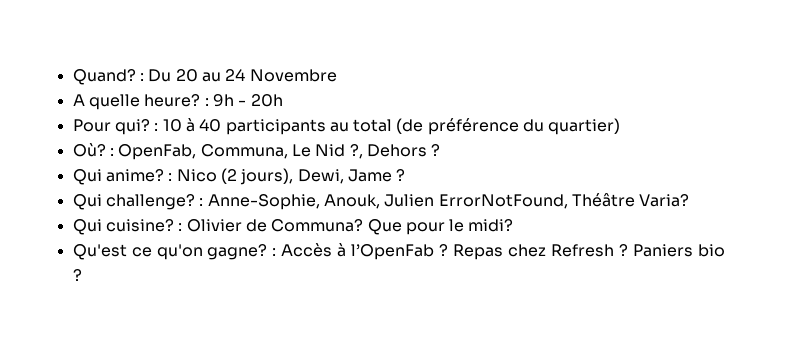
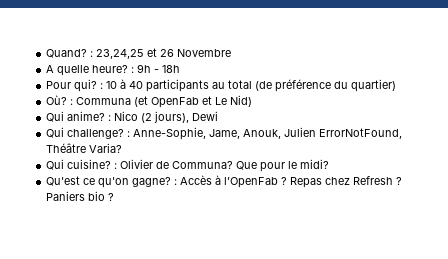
- Quand? : Du 20 au 24 Novembre
+ Quand? : 23,24,25 et 26 Novembre
- A quelle heure? : 9h - 20h
+ A quelle heure? : 9h - 18h
- Où? : OpenFab, Communa, Le Nid ?, Dehors ?
+ Où? : Communa (et OpenFab et Le Nid)
- Qui anime? : Nico (2 jours), Dewi, Jame ?
+ Qui anime? : Nico (2 jours), Dewi
- Qui challenge? : Anne-Sophie, Anouk, Julien ErrorNotFound, Théâtre Varia?
+ Qui challenge? : Anne-Sophie, Jame, Anouk, Julien ErrorNotFound, Théâtre Varia?

